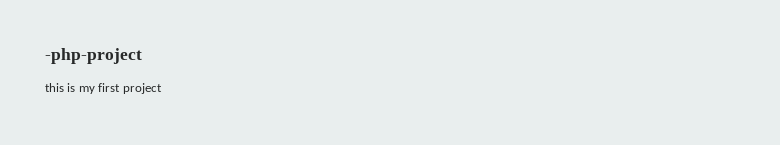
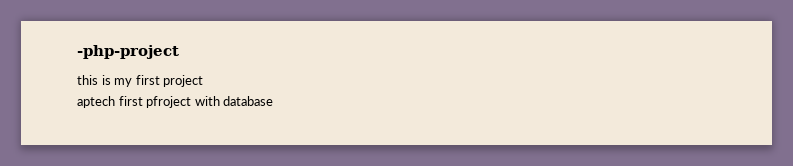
+ aptech first pfroject with database

